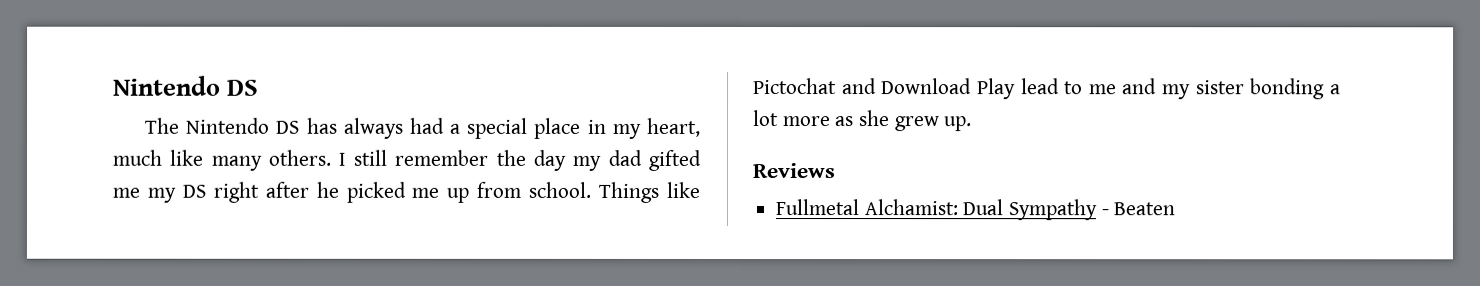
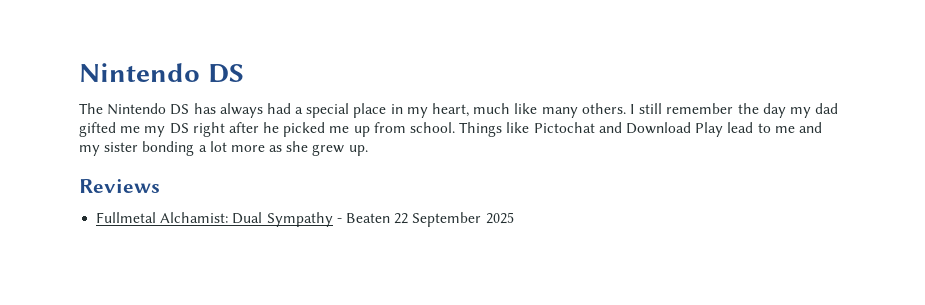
- Fullmetal Alchamist: Dual Sympathy - Beaten
+ Fullmetal Alchamist: Dual Sympathy - Beaten 22 September 2025

